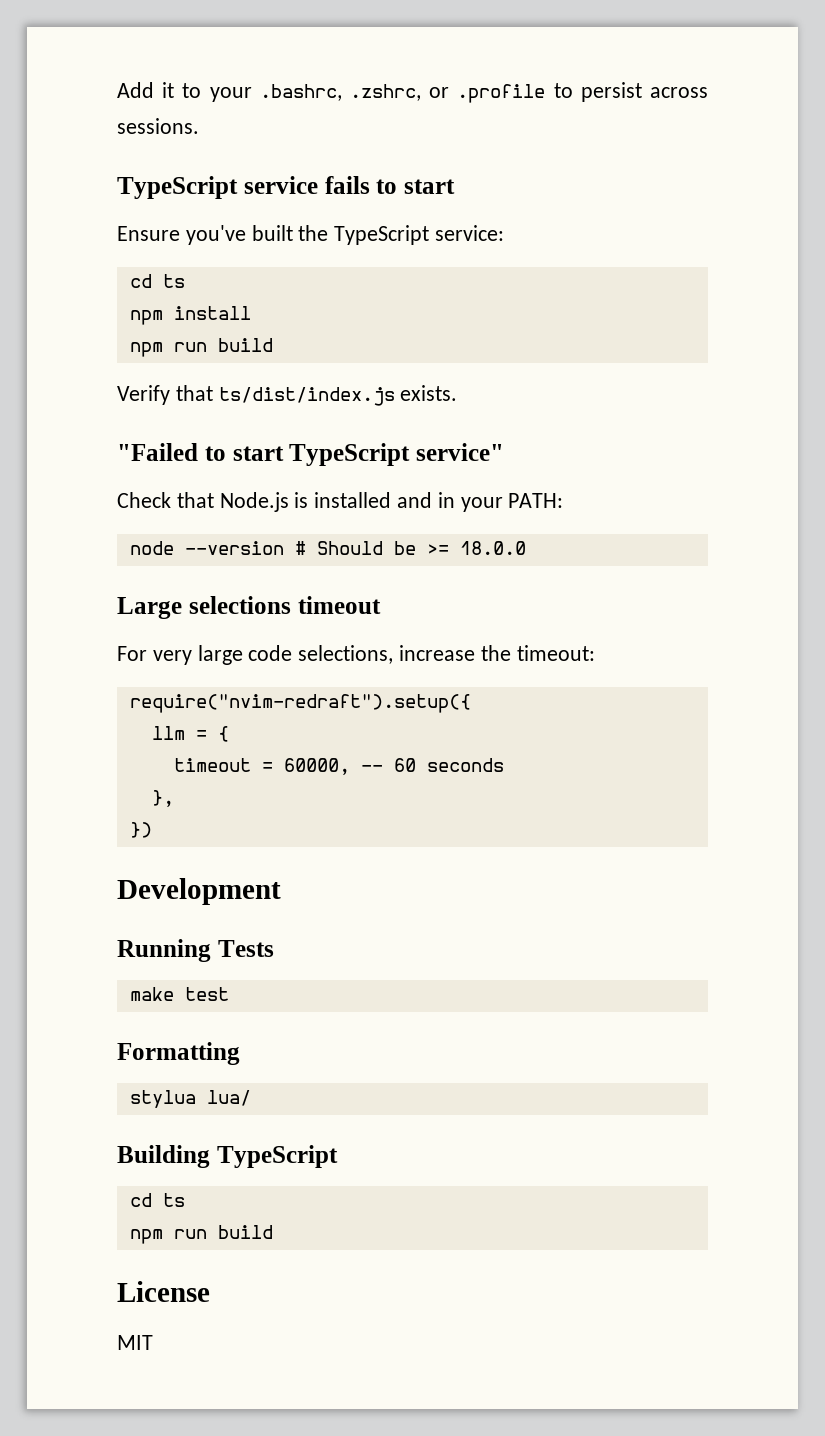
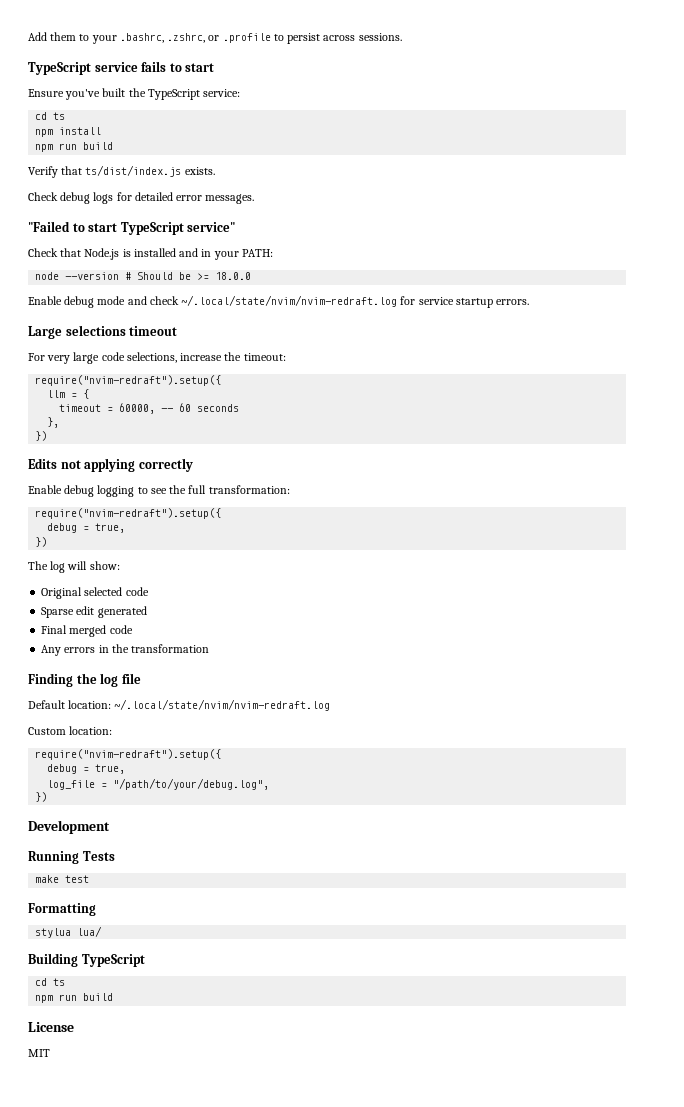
- Add it to your .bashrc, .zshrc, or .profile to persist across sessions.
+ Add them to your .bashrc, .zshrc, or .profile to persist across sessions.
+ Check debug logs for detailed error messages.
+ Enable debug mode and check ~/.local/state/nvim/nvim-redraft.log for service startup errors.
+ Edits not applying correctly
+ Enable debug logging to see the full transformation:
+ require("nvim-redraft").setup({
+ debug = true,
+ })
+ The log will show:
+ Original selected code
+ Sparse edit generated
+ Final merged code
+ Any errors in the transformation
+ Finding the log file
+ Default location: ~/.local/state/nvim/nvim-redraft.log
+ Custom location:
+ require("nvim-redraft").setup({
+ debug = true,
+ log_file = "/path/to/your/debug.log",
+ })

